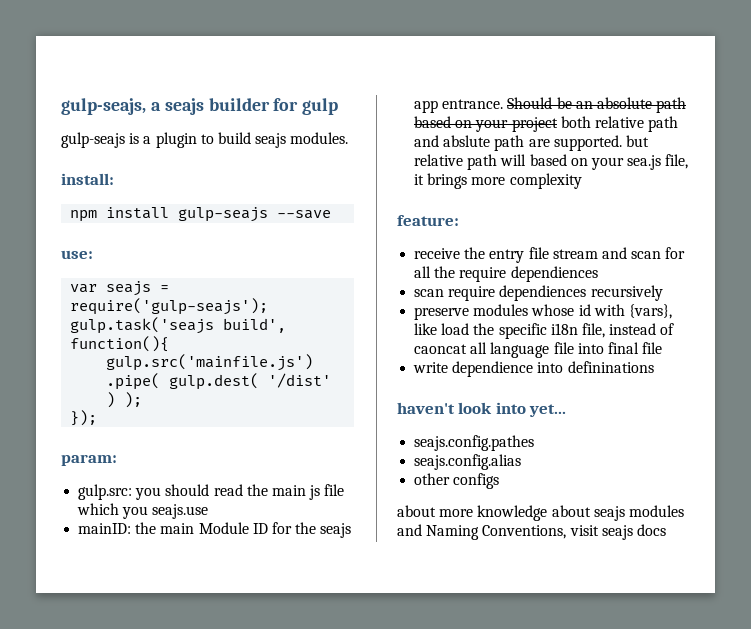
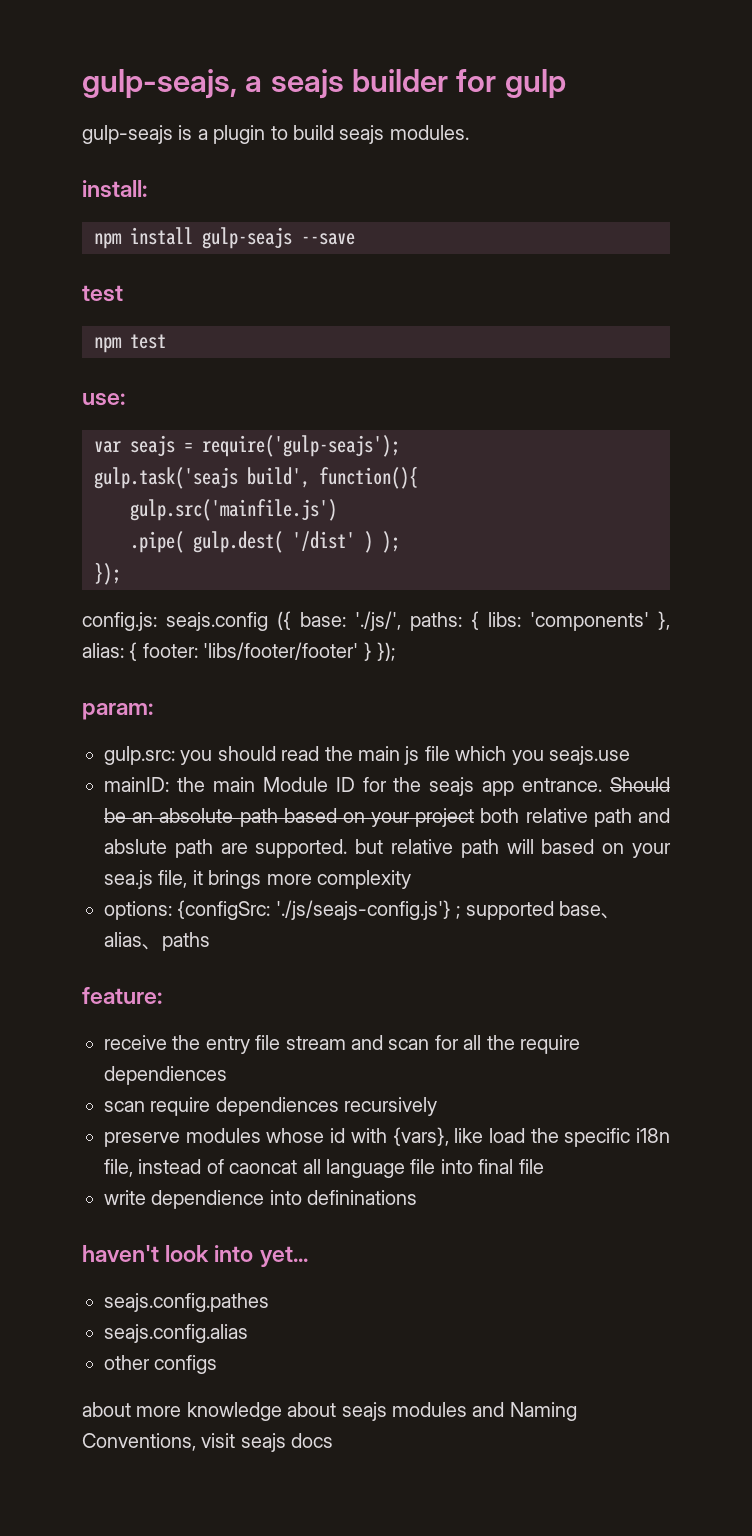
  npm install gulp-seajs --save
+ test
+ npm test
+ config.js: seajs.config ({ base: './js/', paths: { libs: 'components' }, alias: { footer: 'libs/footer/footer' } });
+ options: {configSrc: './js/seajs-config.js'} ; supported base、alias、paths

